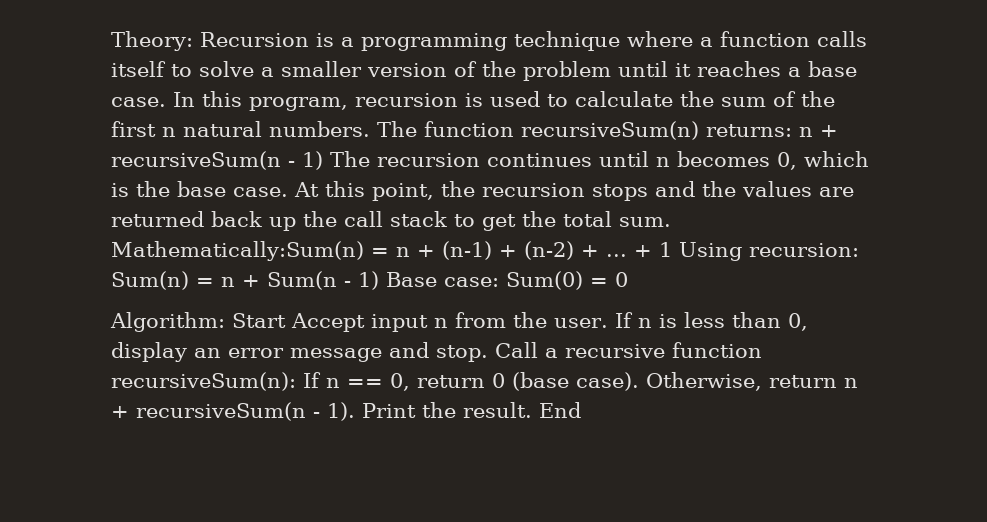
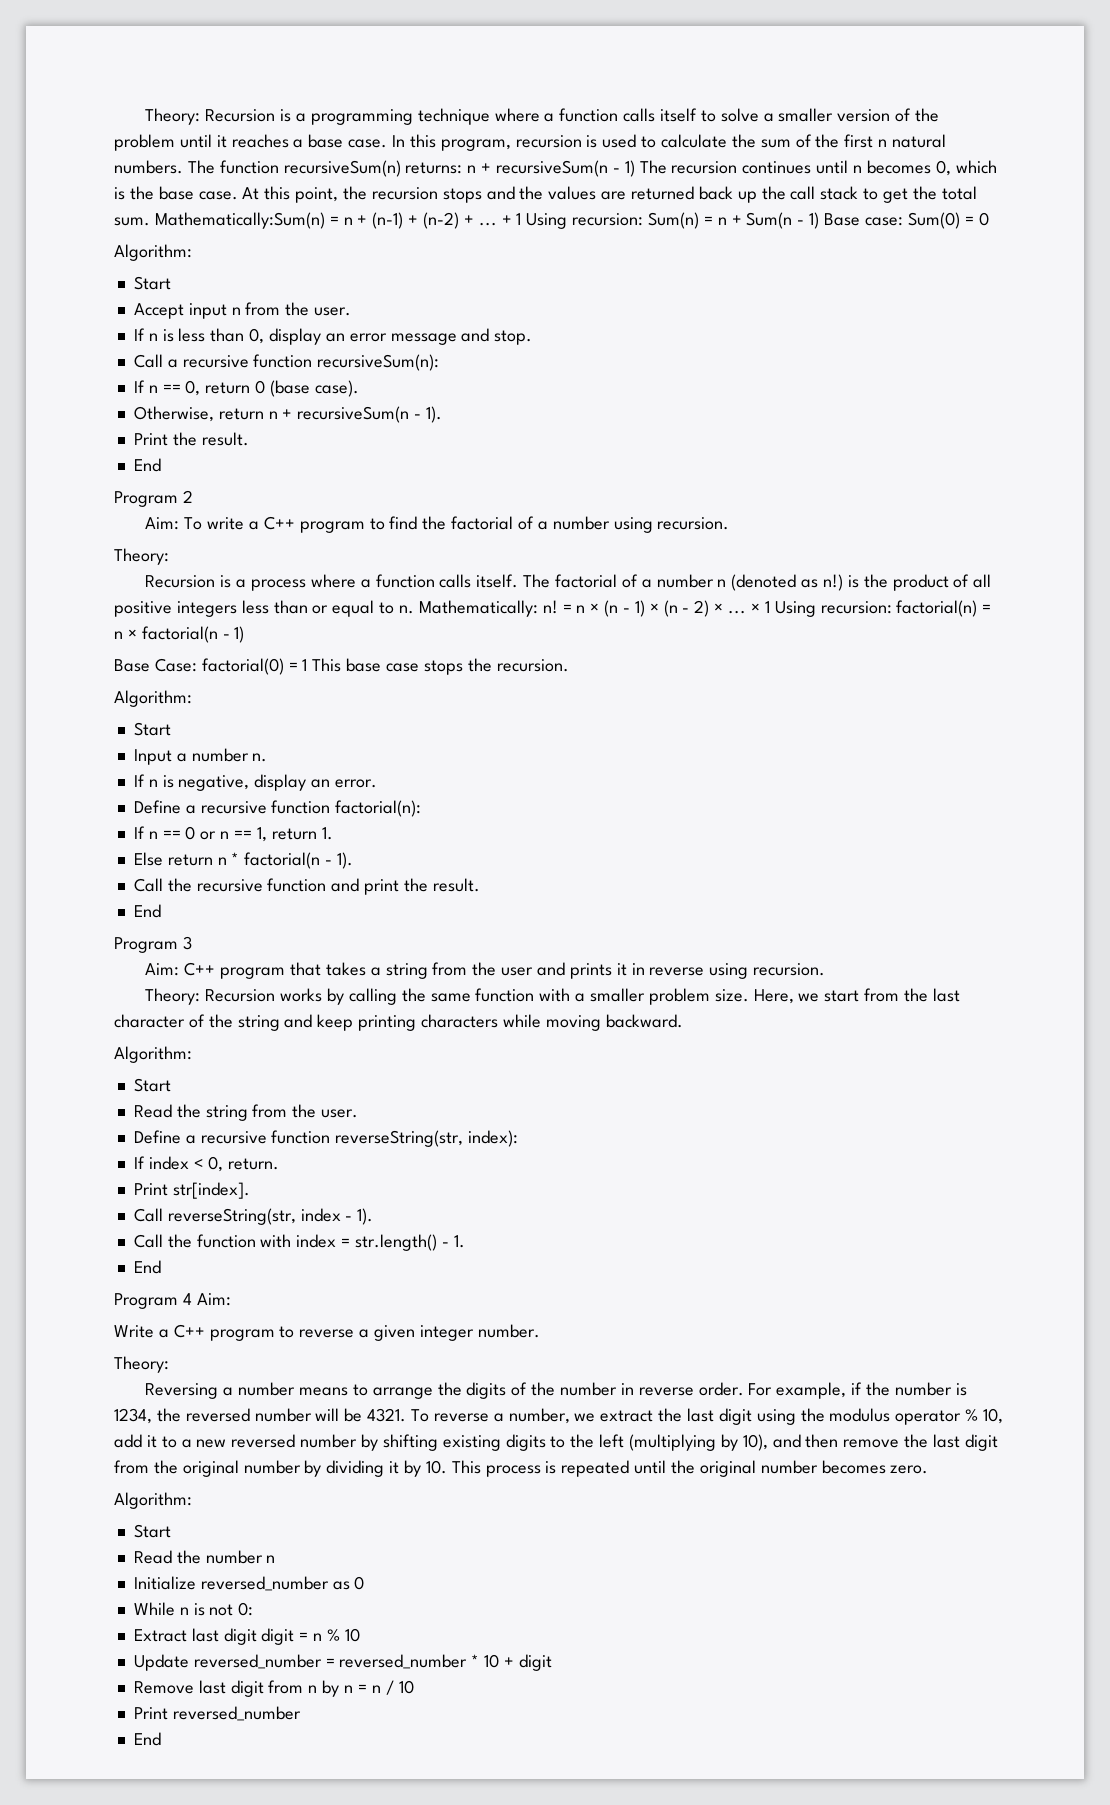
  + 1 Using recursion: Sum(n) = n + Sum(n - 1) Base case: Sum(0) = 0
- Algorithm: Start Accept input n from the user. If n is less than 0, display an error message and stop. Call a recursive function recursiveSum(n): If n == 0, return 0 (base case). Otherwise, return n + recursiveSum(n - 1). Print the result. End
+ Algorithm:
+ Start
+ Accept input n from the user.
+ If n is less than 0, display an error message and stop.
+ Call a recursive function recursiveSum(n):
+ If n == 0, return 0 (base case).
+ Otherwise, return n + recursiveSum(n - 1).
+ Print the result.
+ End
+ Program 2
+ Aim: To write a C++ program to find the factorial of a number using recursion.
+ Theory:
+ Recursion is a process where a function calls itself. The factorial of a number n (denoted as n!) is the product of all positive integers less than or equal to n. Mathematically: n! = n × (n - 1) × (n - 2) × ... × 1 Using recursion: factorial(n) = n × factorial(n - 1)
+ Base Case: factorial(0) = 1 This base case stops the recursion.
+ Algorithm:
+ Start
+ Input a number n.
+ If n is negative, display an error.
+ Define a recursive function factorial(n):
+ If n == 0 or n == 1, return 1.
+ Else return n * factorial(n - 1).
+ Call the recursive function and print the result.
+ End
+ Program 3
+ Aim: C++ program that takes a string from the user and prints it in reverse using recursion.
+ Theory: Recursion works by calling the same function with a smaller problem size. Here, we start from the last character of the string and keep printing characters while moving backward.
+ Algorithm:
+ Start
+ Read the string from the user.
+ Define a recursive function reverseString(str, index):
+ If index < 0, return.
+ Print str[index].
+ Call reverseString(str, index - 1).
+ Call the function with index = str.length() - 1.
+ End
+ Program 4 Aim:
+ Write a C++ program to reverse a given integer number.
+ Theory:
+ Reversing a number means to arrange the digits of the number in reverse order. For example, if the number is 1234, the reversed number will be 4321. To reverse a number, we extract the last digit using the modulus operator % 10, add it to a new reversed number by shifting existing digits to the left (multiplying by 10), and then remove the last digit from the original number by dividing it by 10. This process is repeated until the original number becomes zero.
+ Algorithm:
+ Start
+ Read the number n
+ Initialize reversed_number as 0
+ While n is not 0:
+ Extract last digit digit = n % 10
+ Update reversed_number = reversed_number * 10 + digit
+ Remove last digit from n by n = n / 10
+ Print reversed_number
+ End

